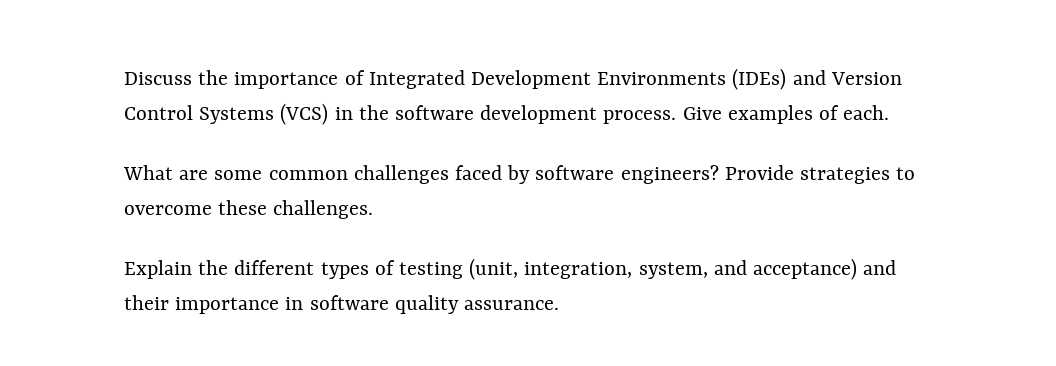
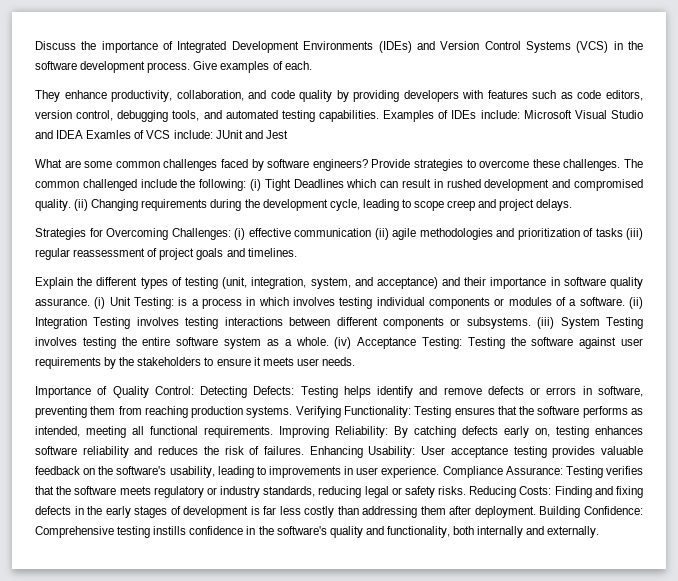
+ They enhance productivity, collaboration, and code quality by providing developers with features such as code editors, version control, debugging tools, and automated testing capabilities. Examples of IDEs include: Microsoft Visual Studio and IDEA Examles of VCS include: JUnit and Jest
+ The common challenged include the following: (i) Tight Deadlines which can result in rushed development and compromised quality. (ii) Changing requirements during the development cycle, leading to scope creep and project delays.
+ Strategies for Overcoming Challenges: (i) effective communication (ii) agile methodologies and prioritization of tasks (iii) regular reassessment of project goals and timelines.
+ (i) Unit Testing: is a process in which involves testing individual components or modules of a software. (ii) Integration Testing involves testing interactions between different components or subsystems. (iii) System Testing involves testing the entire software system as a whole. (iv) Acceptance Testing: Testing the software against user requirements by the stakeholders to ensure it meets user needs.
+ Importance of Quality Control: Detecting Defects: Testing helps identify and remove defects or errors in software, preventing them from reaching production systems. Verifying Functionality: Testing ensures that the software performs as intended, meeting all functional requirements. Improving Reliability: By catching defects early on, testing enhances software reliability and reduces the risk of failures. Enhancing Usability: User acceptance testing provides valuable feedback on the software's usability, leading to improvements in user experience. Compliance Assurance: Testing verifies that the software meets regulatory or industry standards, reducing legal or safety risks. Reducing Costs: Finding and fixing defects in the early stages of development is far less costly than addressing them after deployment. Building Confidence: Comprehensive testing instills confidence in the software's quality and functionality, both internally and externally.

